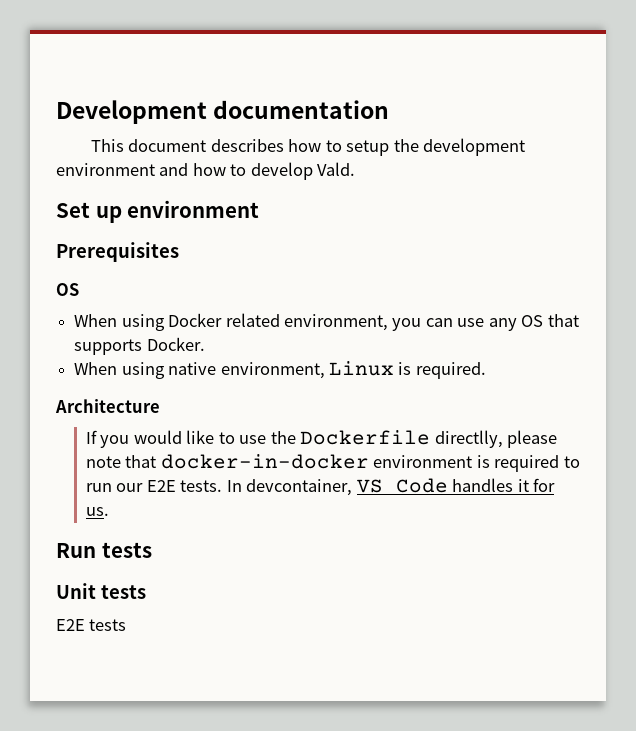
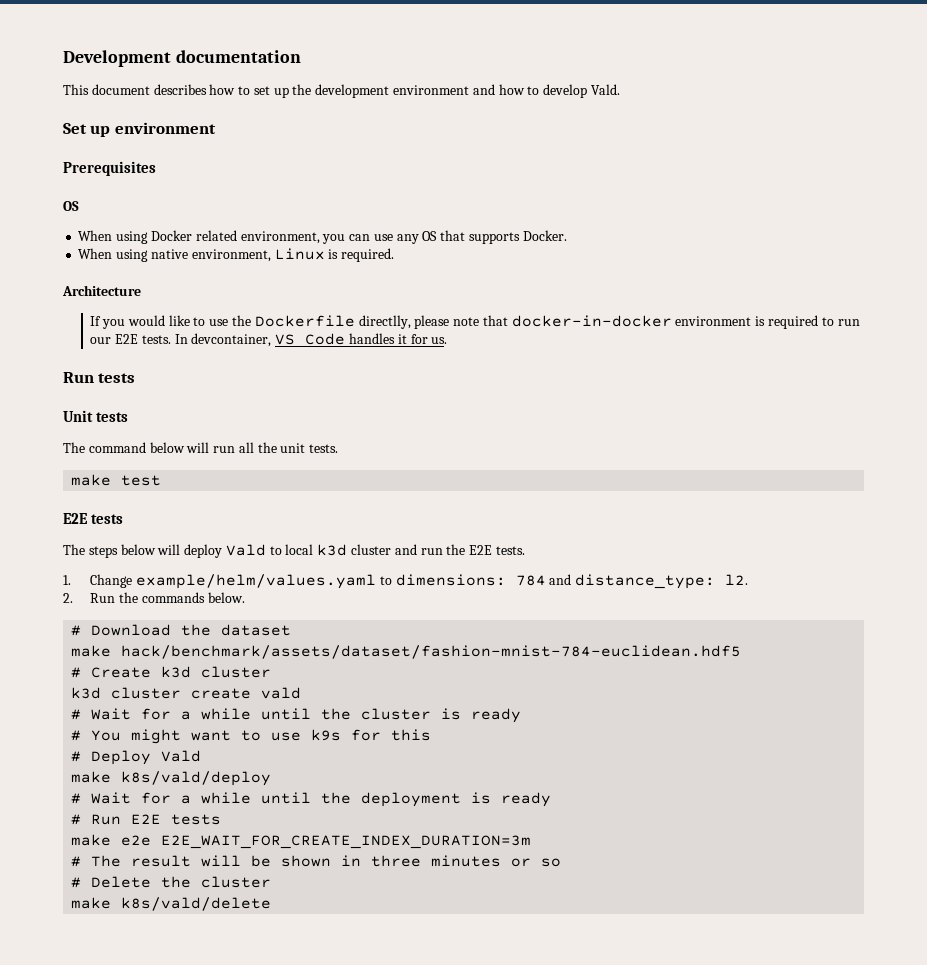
- This document describes how to setup the development environment and how to develop Vald.
+ This document describes how to set up the development environment and how to develop Vald.
+ The command below will run all the unit tests.
+ make test
  E2E tests
+ The steps below will deploy Vald to local k3d cluster and run the E2E tests.
+ 1. Change example/helm/values.yaml to dimensions: 784 and distance_type: l2.
+ 2. Run the commands below.
+ # Download the dataset
+ make hack/benchmark/assets/dataset/fashion-mnist-784-euclidean.hdf5
+ # Create k3d cluster
+ k3d cluster create vald
+ # Wait for a while until the cluster is ready
+ # You might want to use k9s for this
+ # Deploy Vald
+ make k8s/vald/deploy
+ # Wait for a while until the deployment is ready
+ # Run E2E tests
+ make e2e E2E_WAIT_FOR_CREATE_INDEX_DURATION=3m
+ # The result will be shown in three minutes or so
+ # Delete the cluster
+ make k8s/vald/delete

